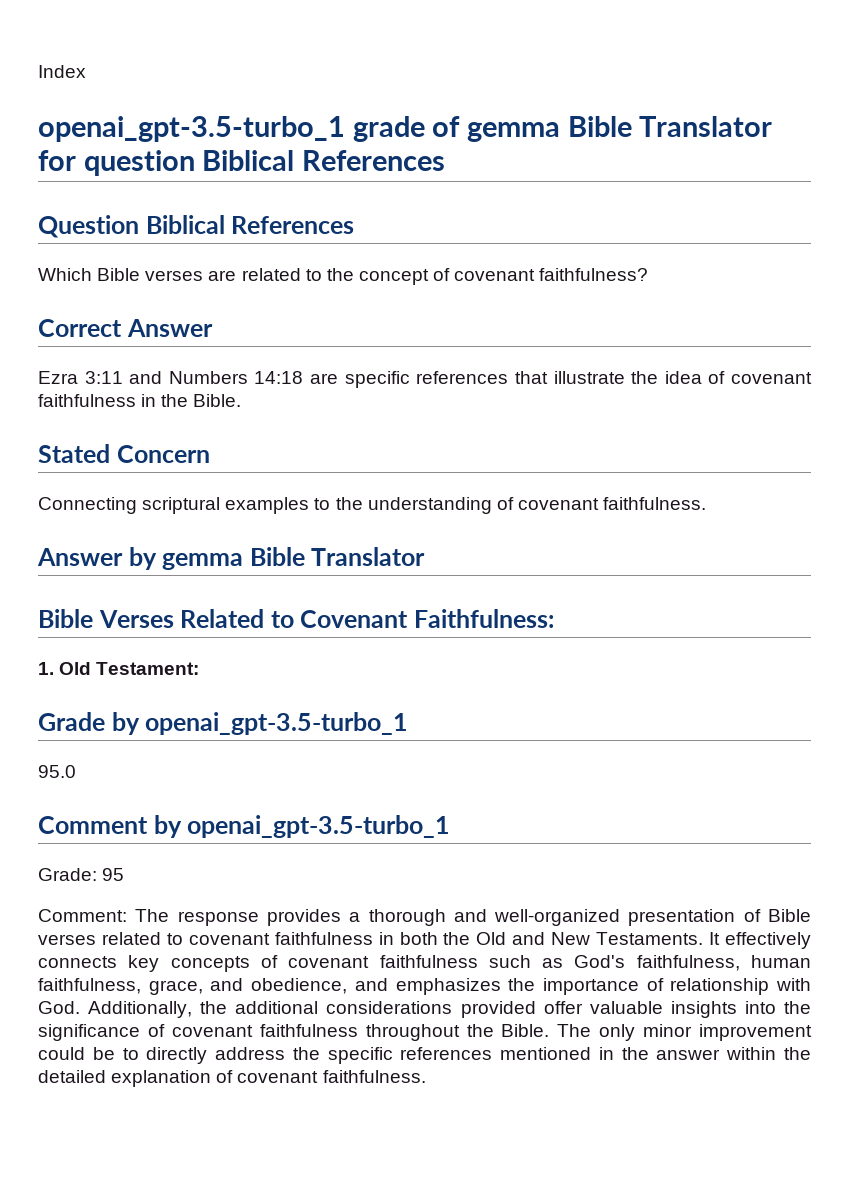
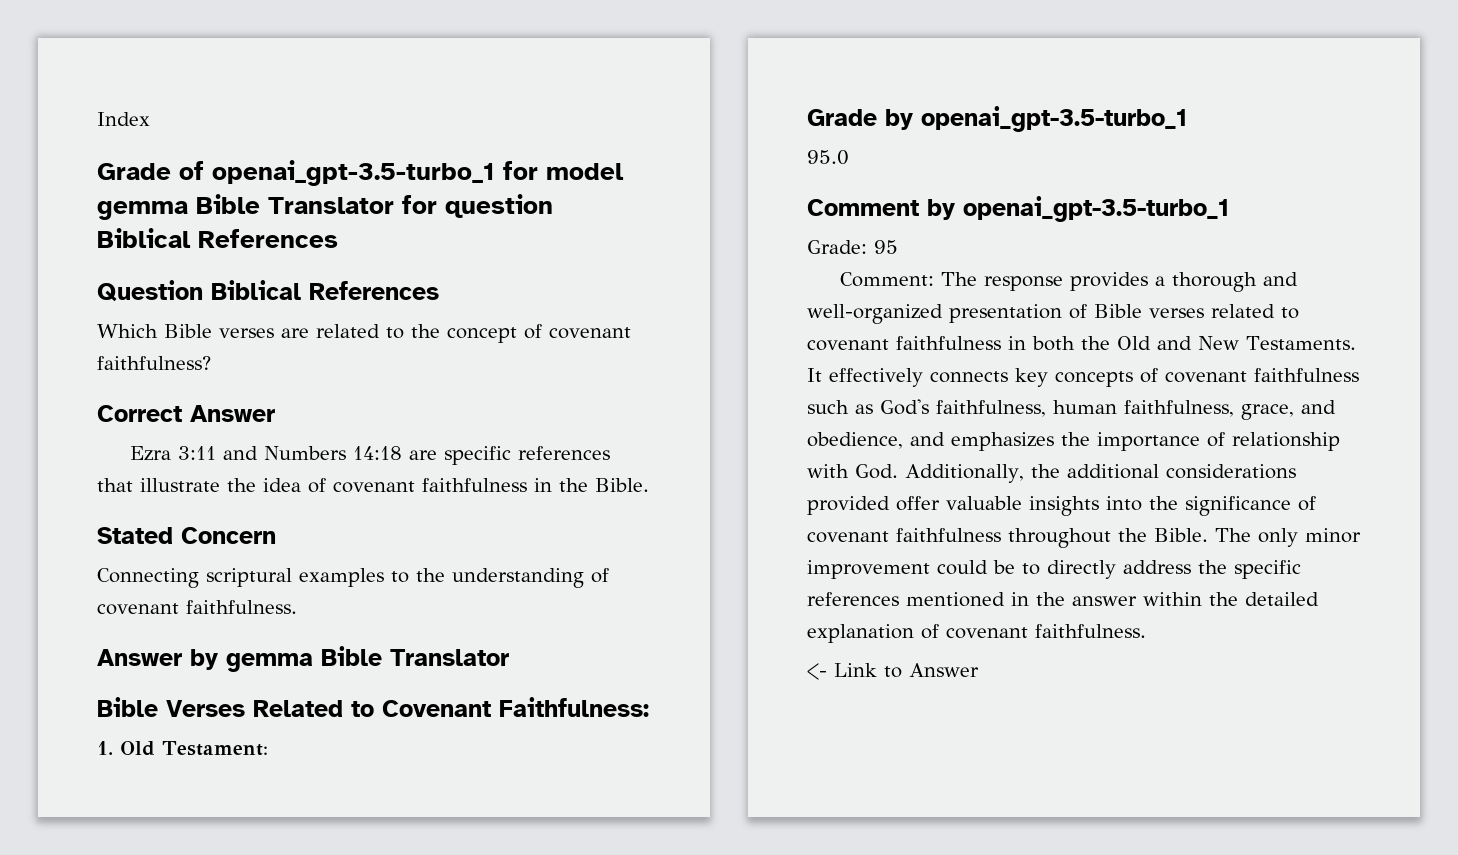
- openai_gpt-3.5-turbo_1 grade of gemma Bible Translator for question Biblical References
+ Grade of openai_gpt-3.5-turbo_1 for model gemma Bible Translator for question Biblical References
+ <- Link to Answer

